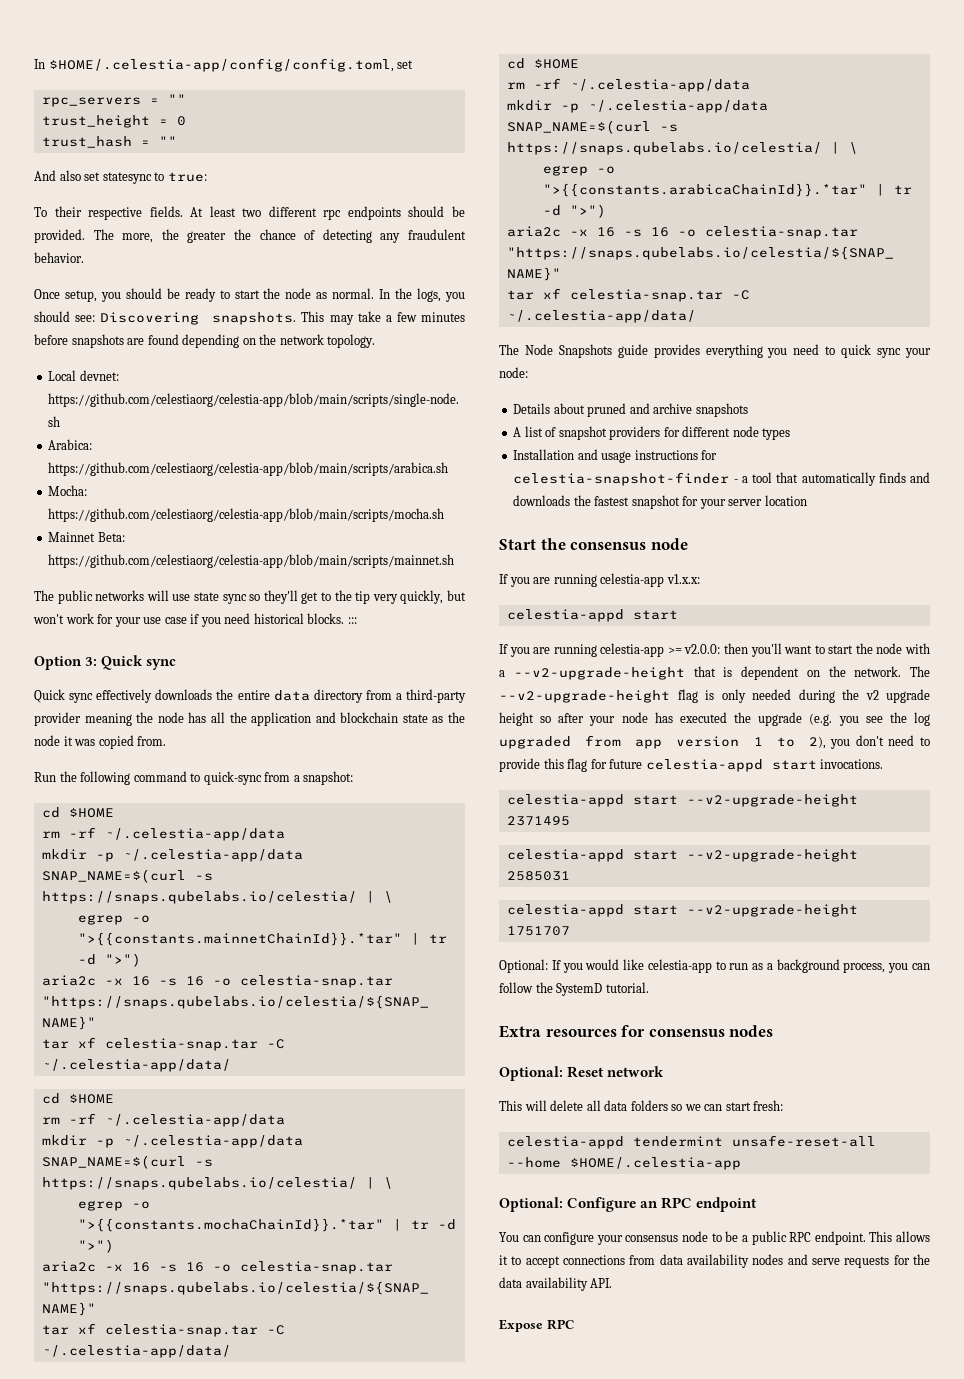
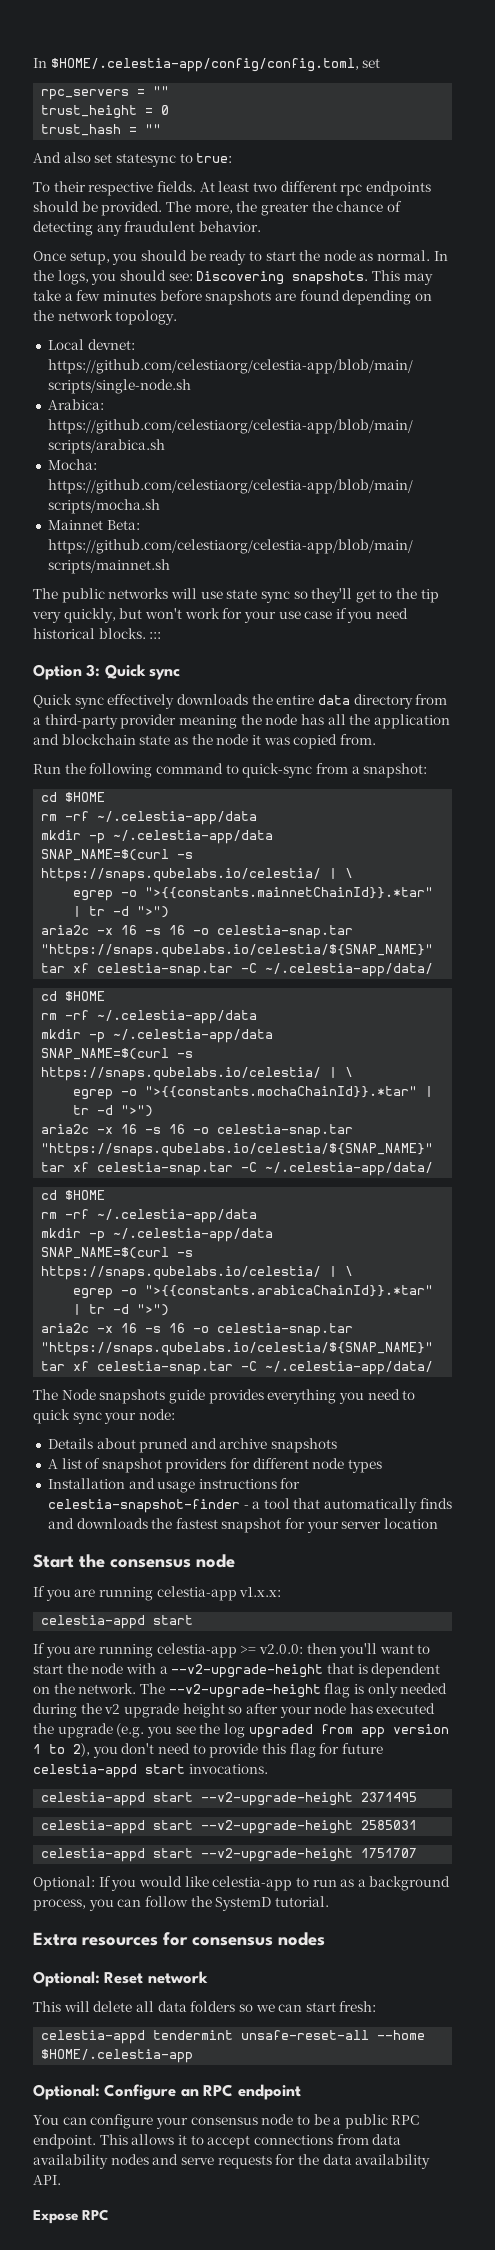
- The Node Snapshots guide provides everything you need to quick sync your node:
+ The Node snapshots guide provides everything you need to quick sync your node:

